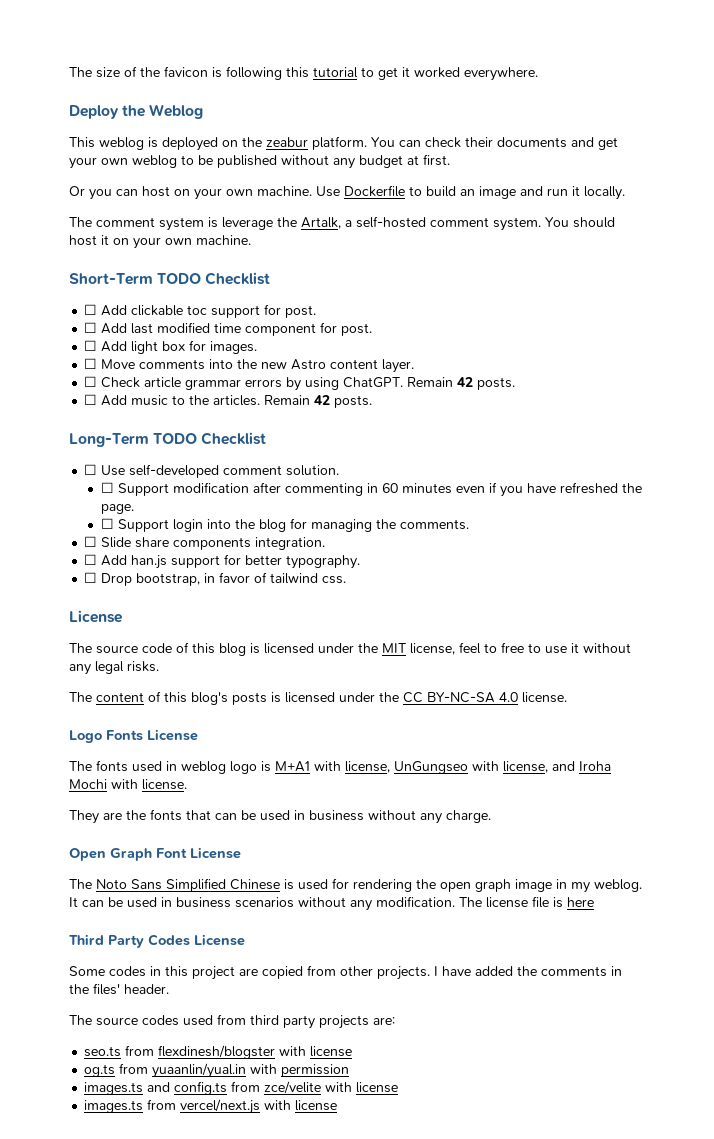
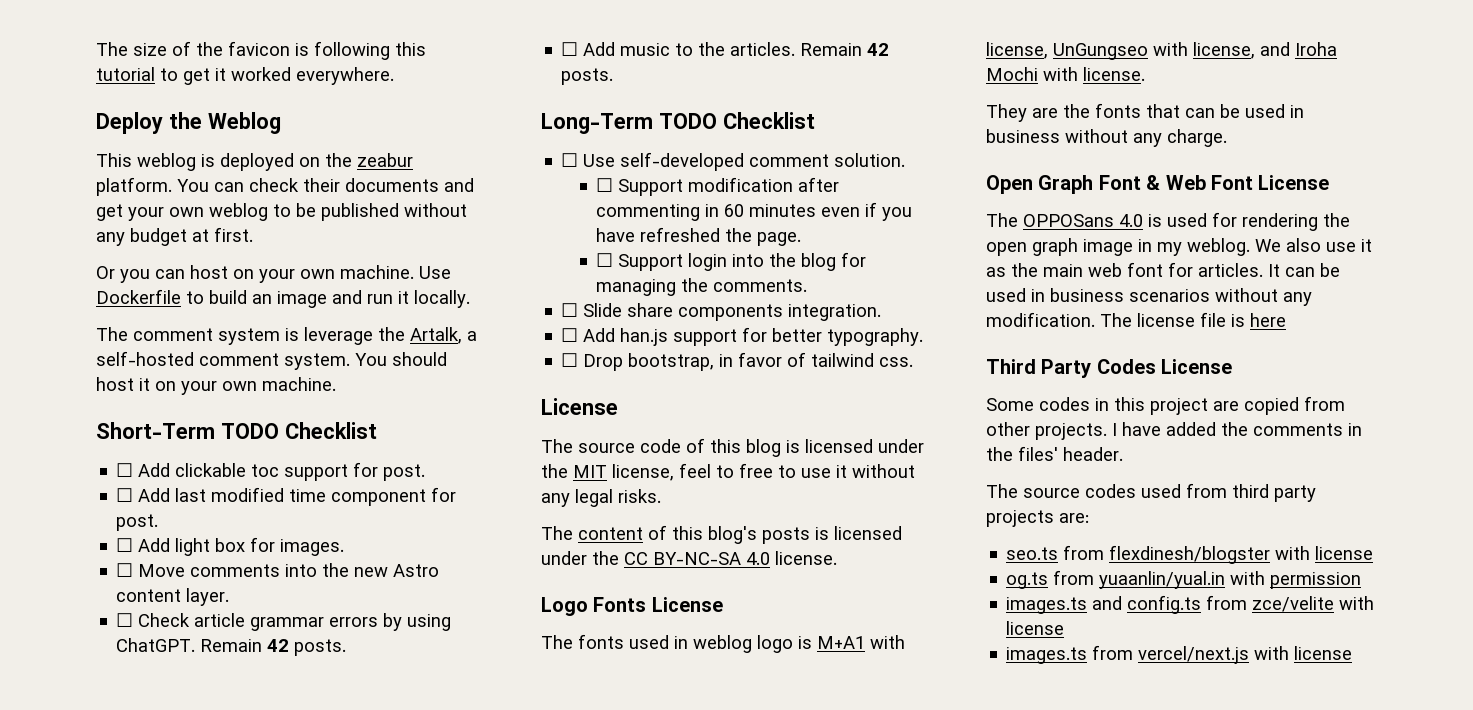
- Open Graph Font License
- The Noto Sans Simplified Chinese is used for rendering the open graph image in my weblog.
+ Open Graph Font & Web Font License
+ The OPPOSans 4.0 is used for rendering the open graph image in my weblog.
+ We also use it as the main web font for articles.

